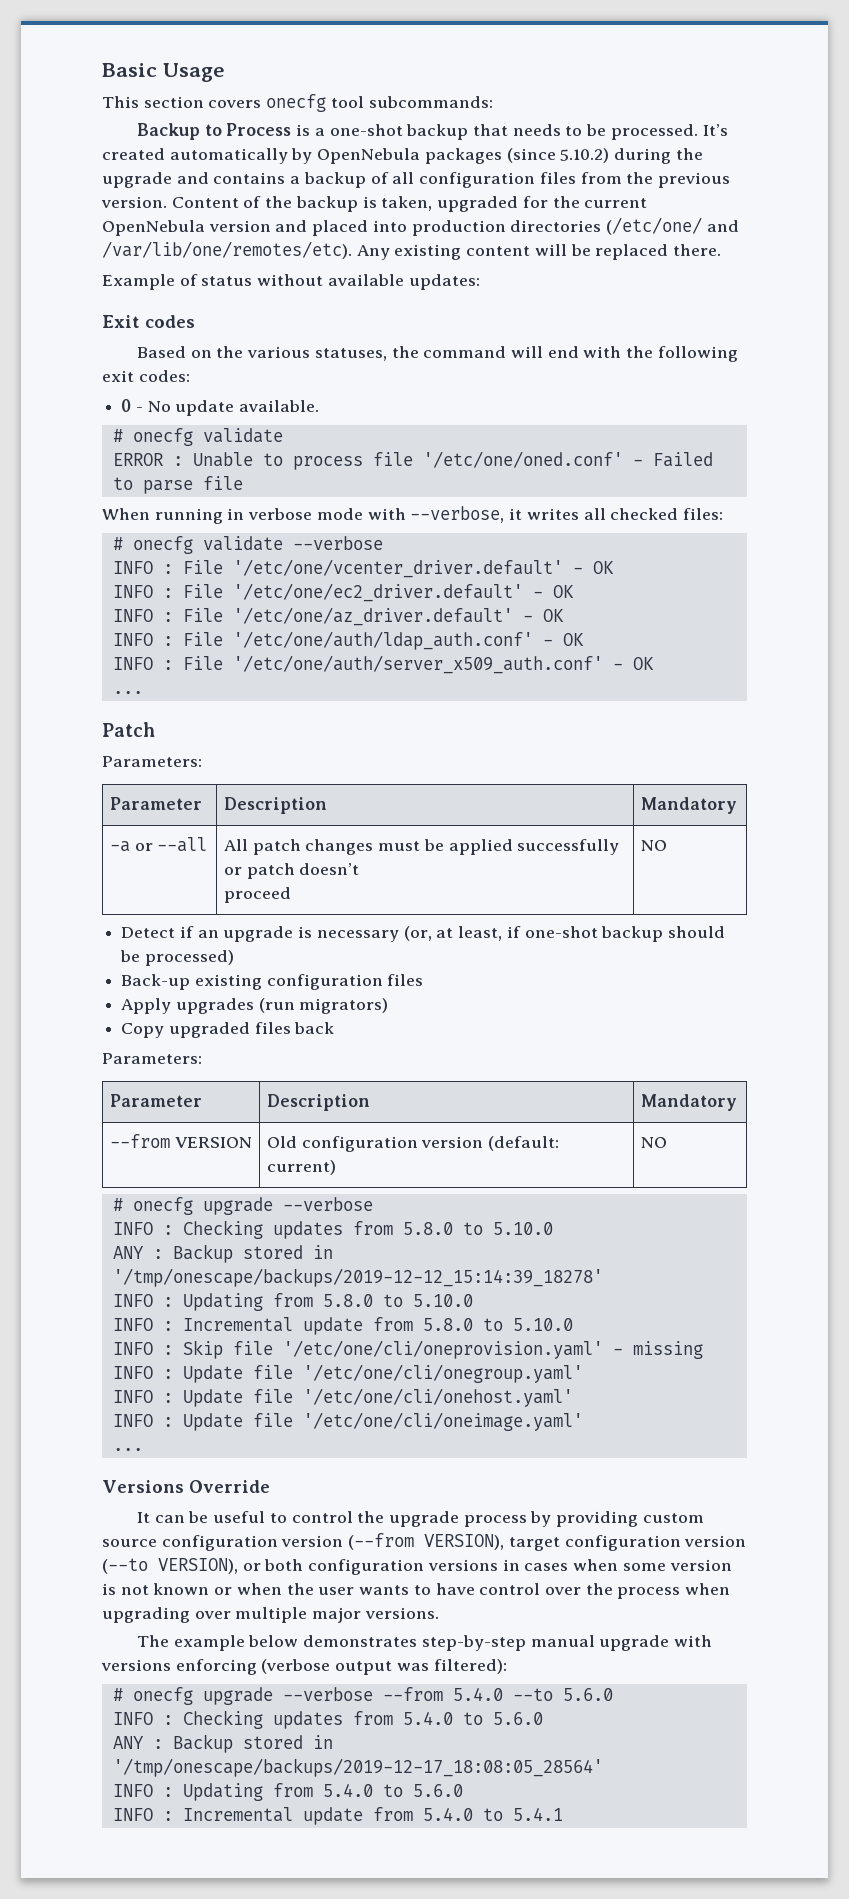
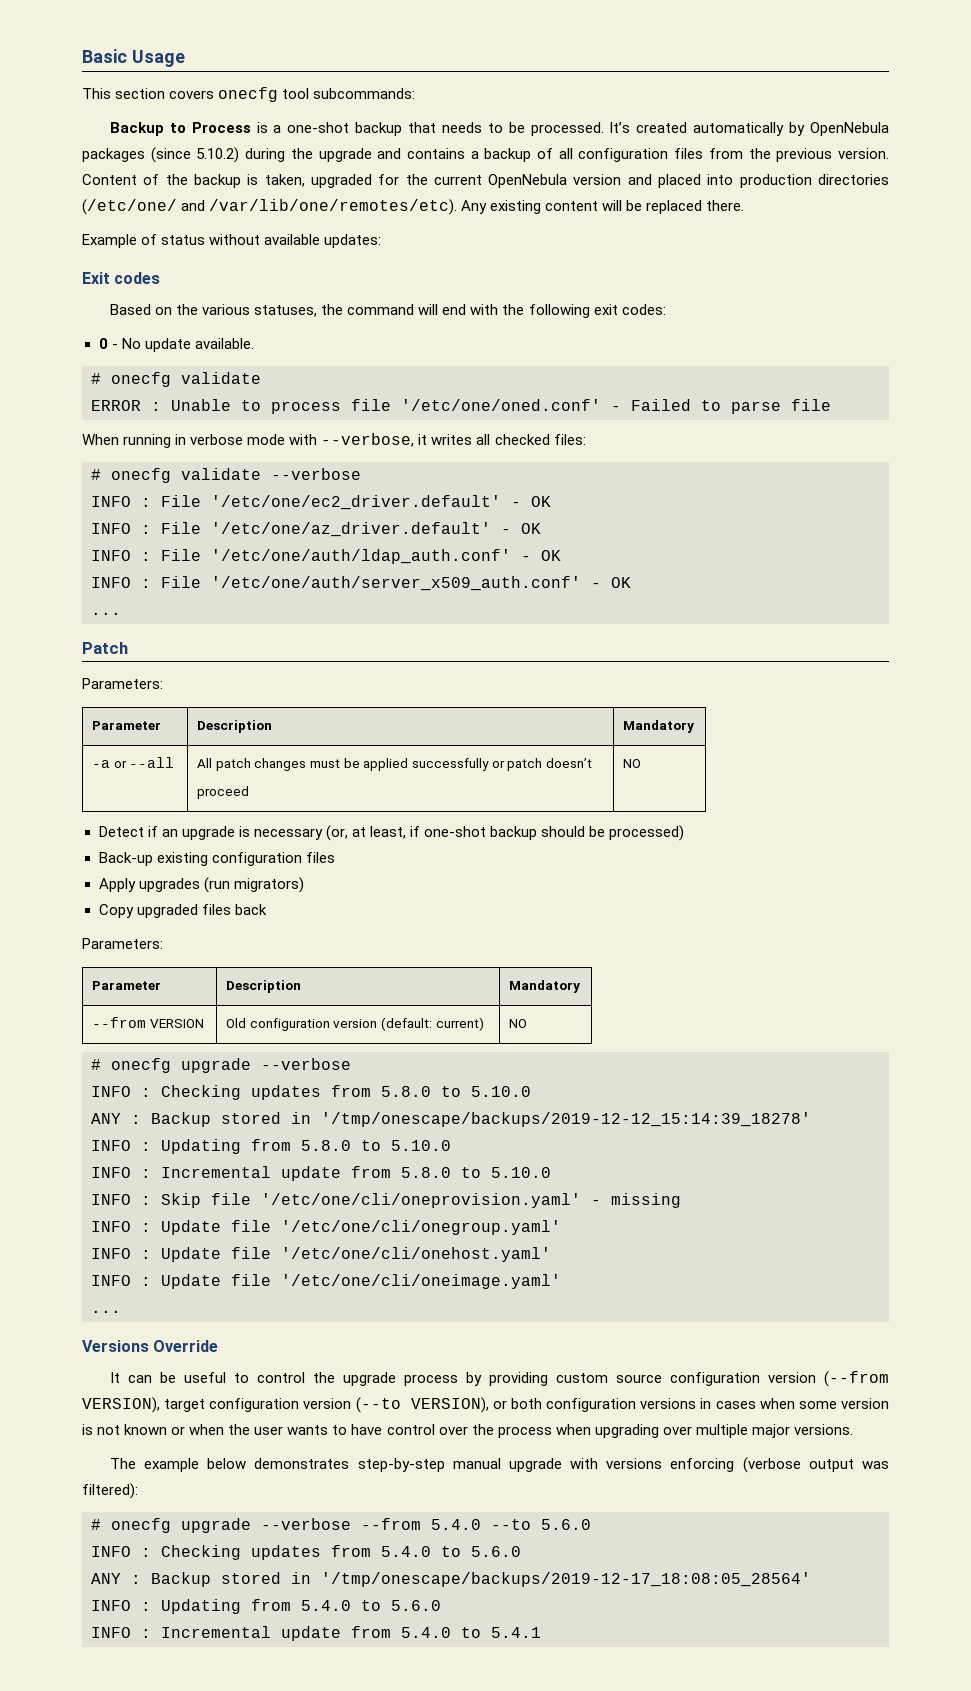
- INFO : File '/etc/one/vcenter_driver.default' - OK

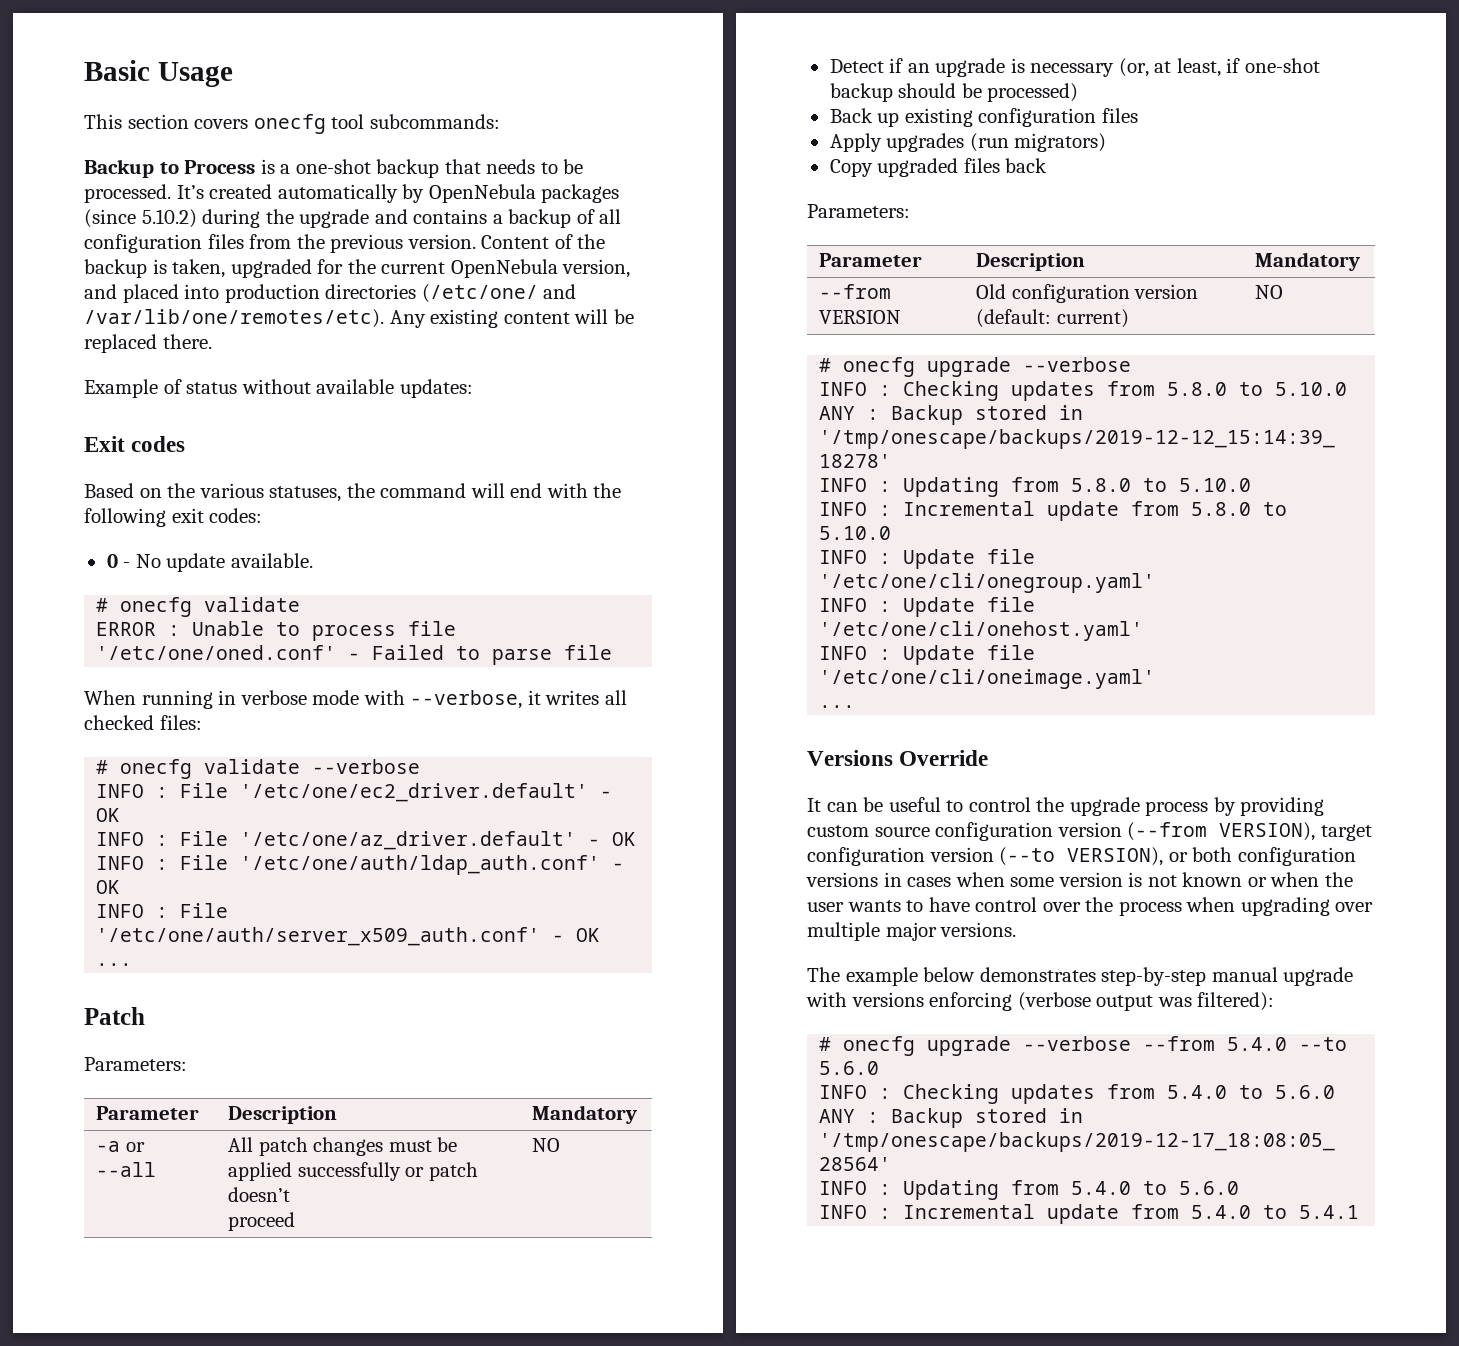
- Content of the backup is taken, upgraded for the current OpenNebula version and placed into production directories (/etc/one/ and /var/lib/one/remotes/etc).
+ Content of the backup is taken, upgraded for the current OpenNebula version, and placed into production directories (/etc/one/ and /var/lib/one/remotes/etc).
- Back-up existing configuration files
+ Back up existing configuration files
- INFO : Skip file '/etc/one/cli/oneprovision.yaml' - missing

